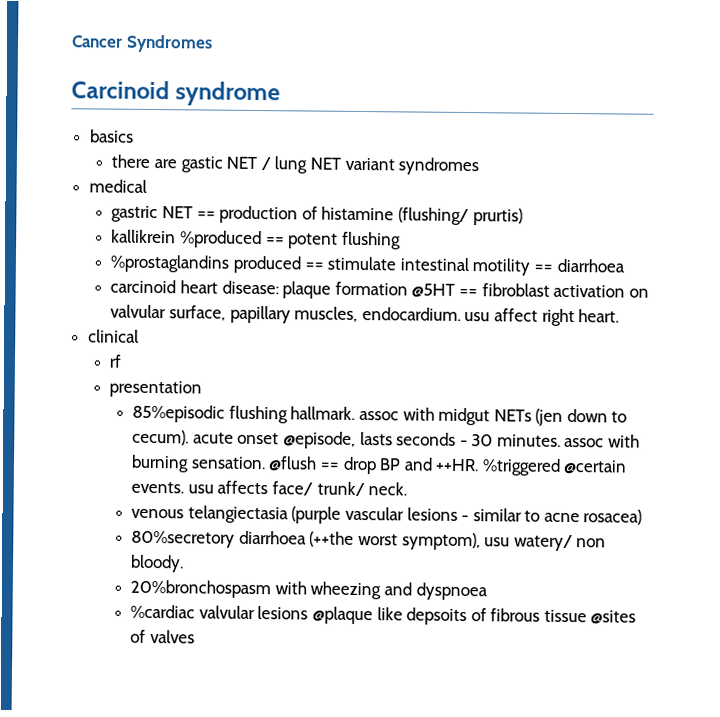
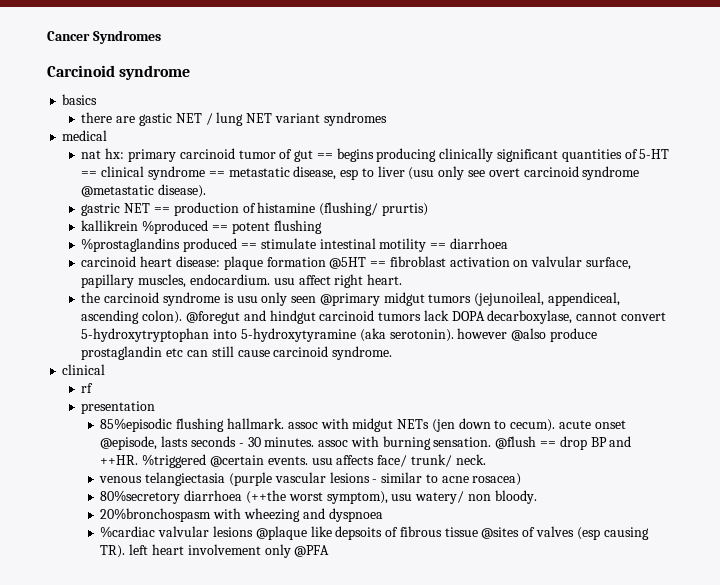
+ nat hx: primary carcinoid tumor of gut == begins producing clinically significant quantities of 5-HT == clinical syndrome == metastatic disease, esp to liver (usu only see overt carcinoid syndrome @metastatic disease).
+ the carcinoid syndrome is usu only seen @primary midgut tumors (jejunoileal, appendiceal, ascending colon). @foregut and hindgut carcinoid tumors lack DOPA decarboxylase, cannot convert 5-hydroxytryptophan into 5-hydroxytyramine (aka serotonin). however @also produce prostaglandin etc can still cause carcinoid syndrome.
- %cardiac valvular lesions @plaque like depsoits of fibrous tissue @sites of valves
+ %cardiac valvular lesions @plaque like depsoits of fibrous tissue @sites of valves (esp causing TR). left heart involvement only @PFA

